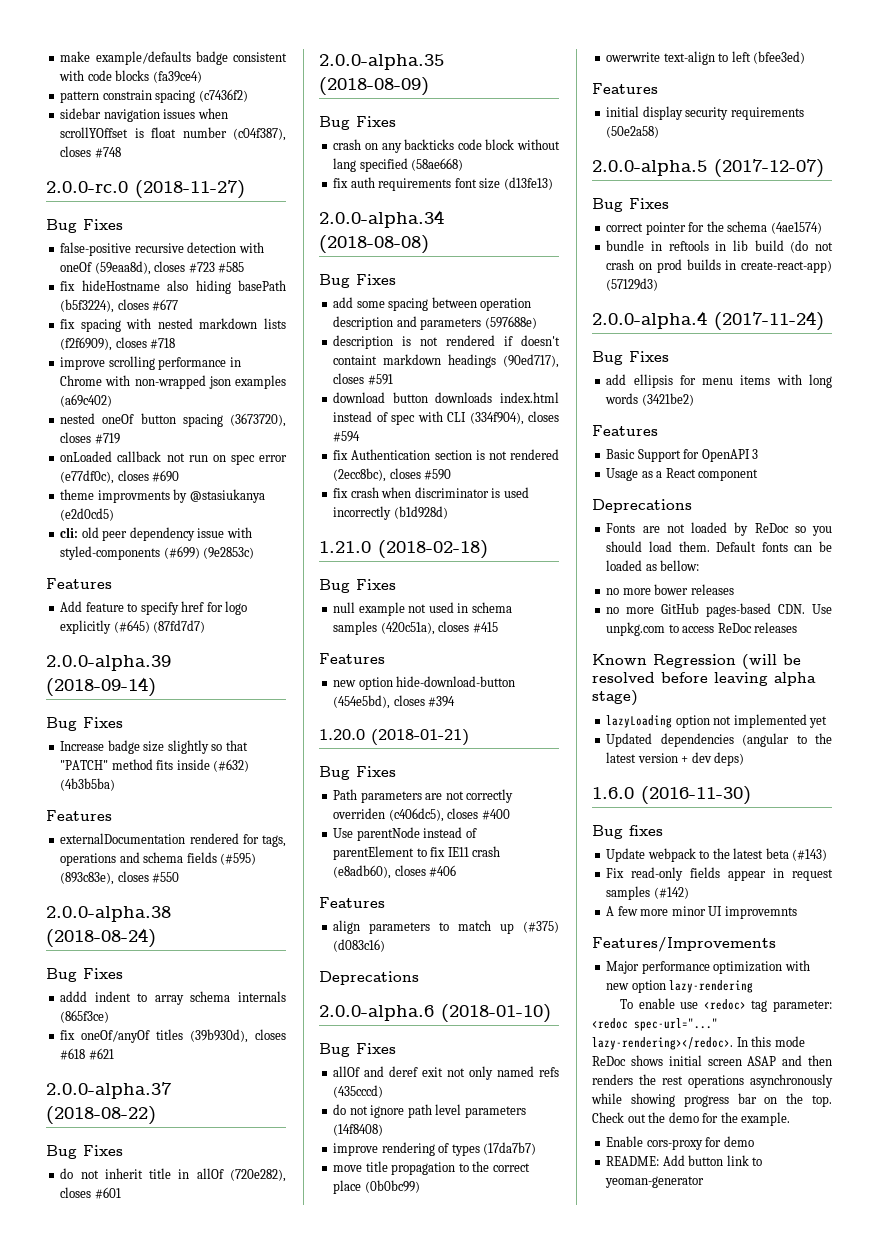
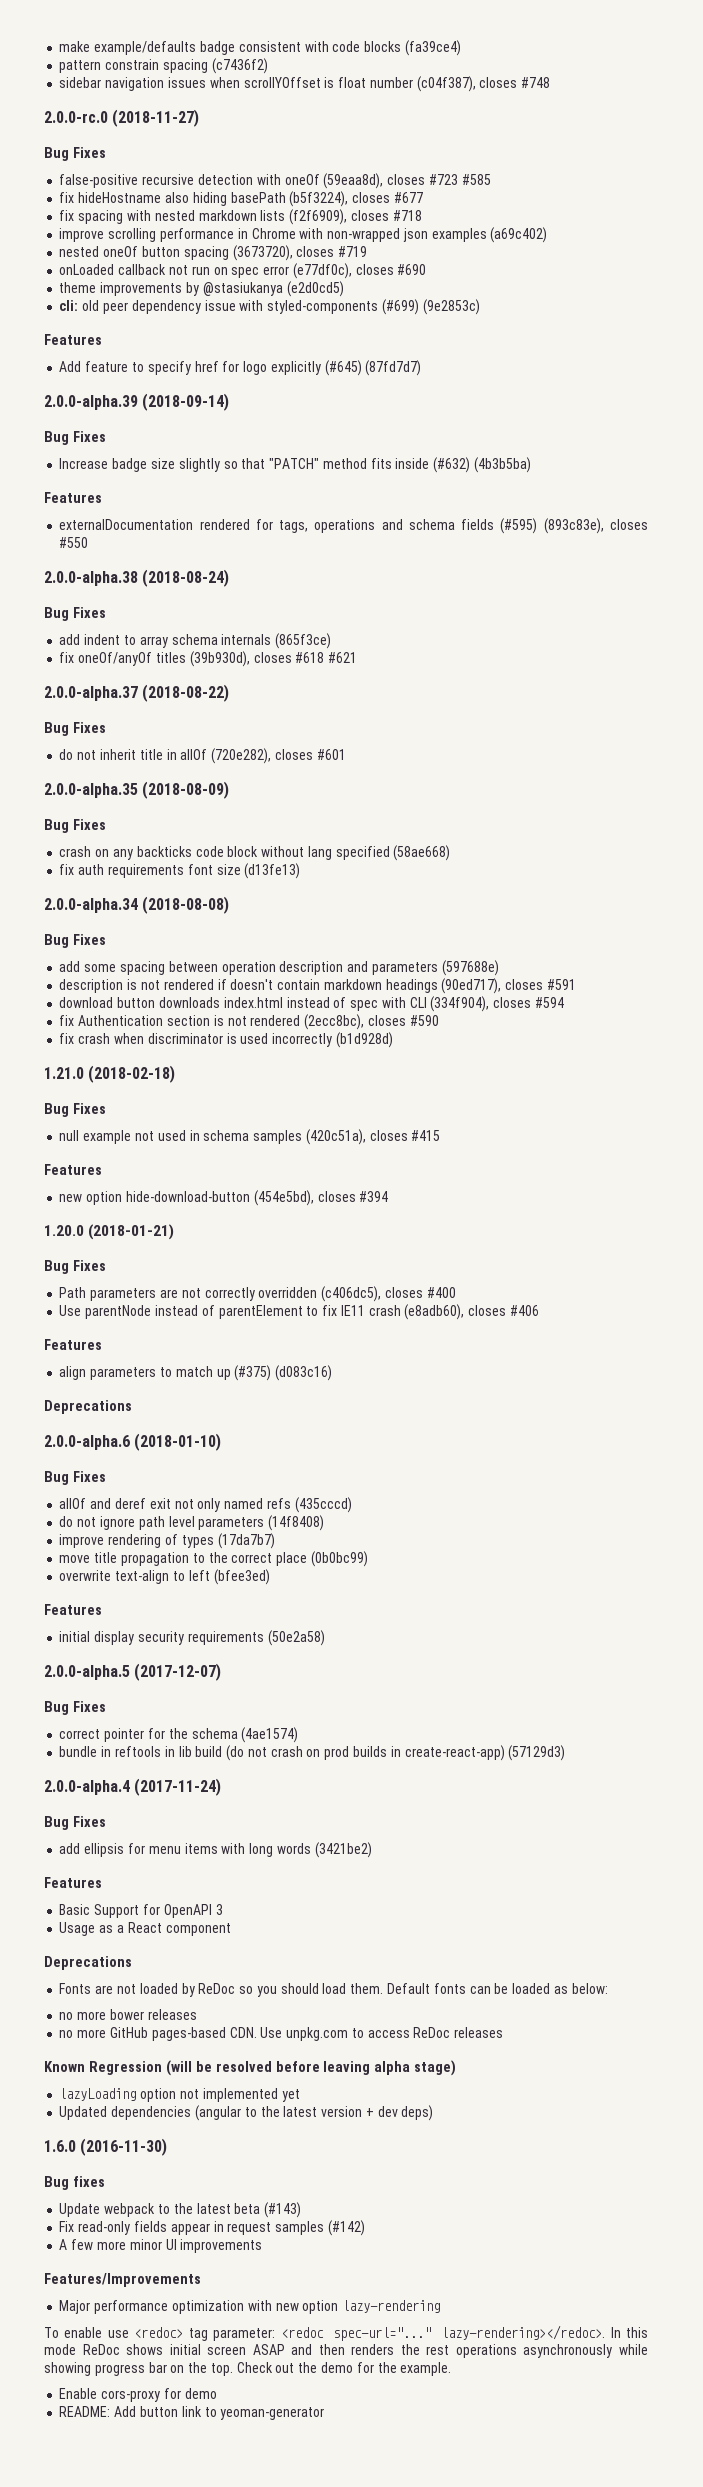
- theme improvments by @stasiukanya (e2d0cd5)
+ theme improvements by @stasiukanya (e2d0cd5)
- addd indent to array schema internals (865f3ce)
+ add indent to array schema internals (865f3ce)
- description is not rendered if doesn't containt markdown headings (90ed717), closes #591
+ description is not rendered if doesn't contain markdown headings (90ed717), closes #591
- Path parameters are not correctly overriden (c406dc5), closes #400
+ Path parameters are not correctly overridden (c406dc5), closes #400
- owerwrite text-align to left (bfee3ed)
+ overwrite text-align to left (bfee3ed)
- Default fonts can be loaded as bellow:
+ Default fonts can be loaded as below:
- A few more minor UI improvemnts
+ A few more minor UI improvements

